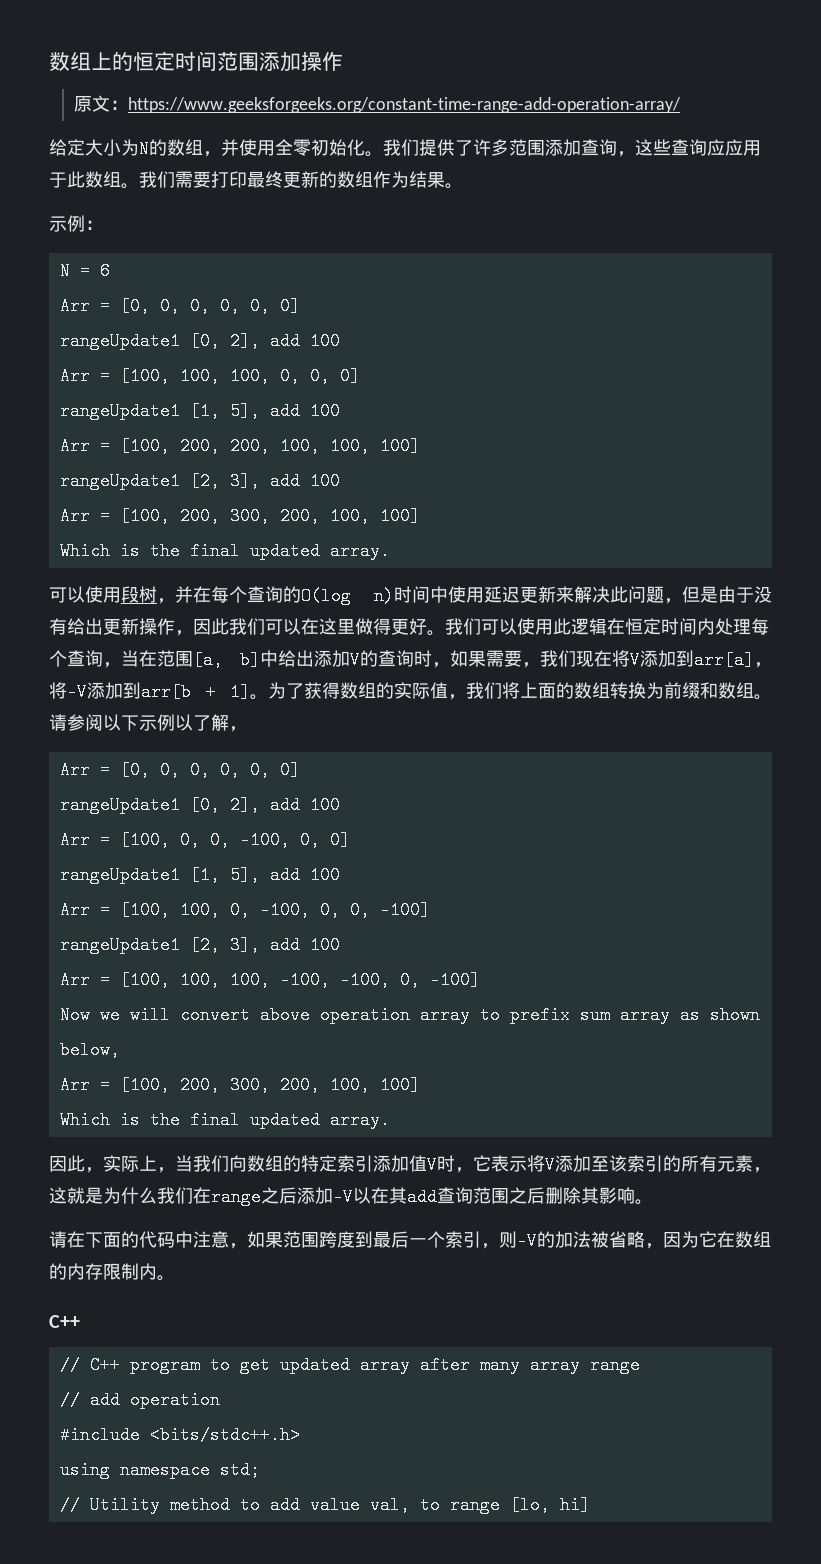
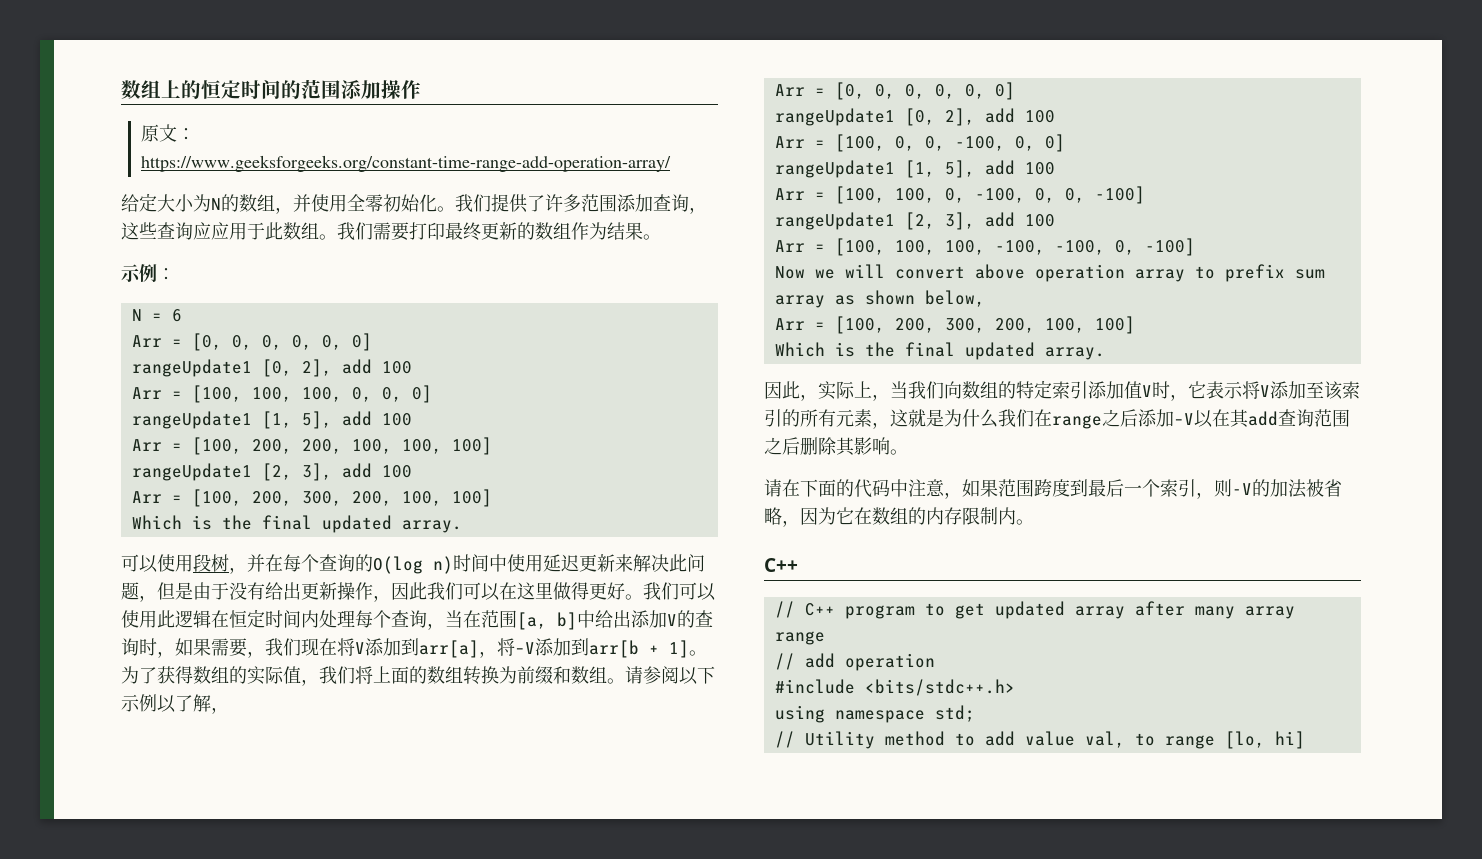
- 数组上的恒定时间范围添加操作
+ 数组上的恒定时间的范围添加操作

